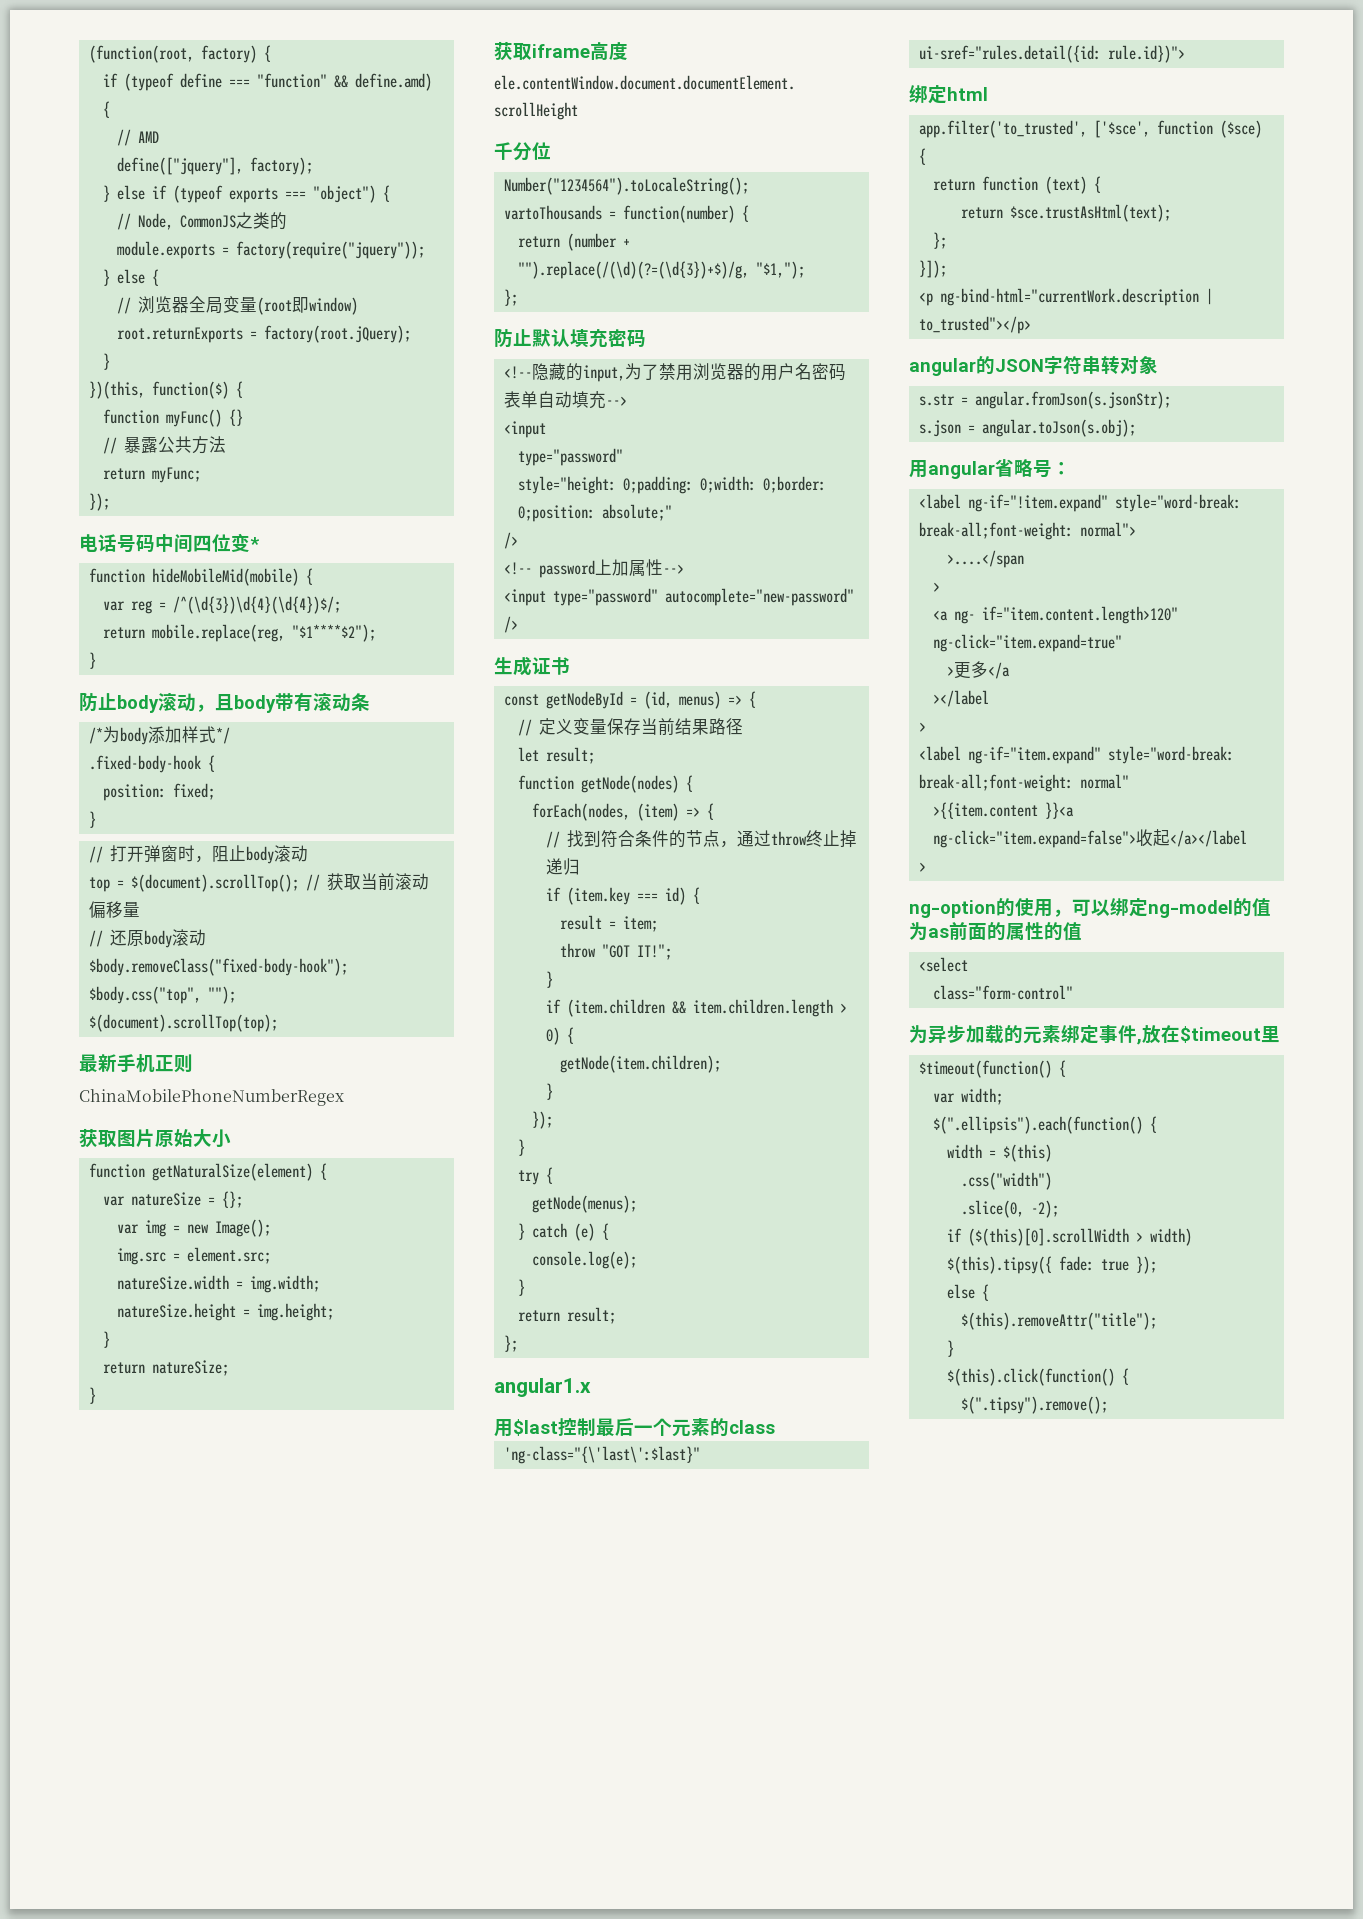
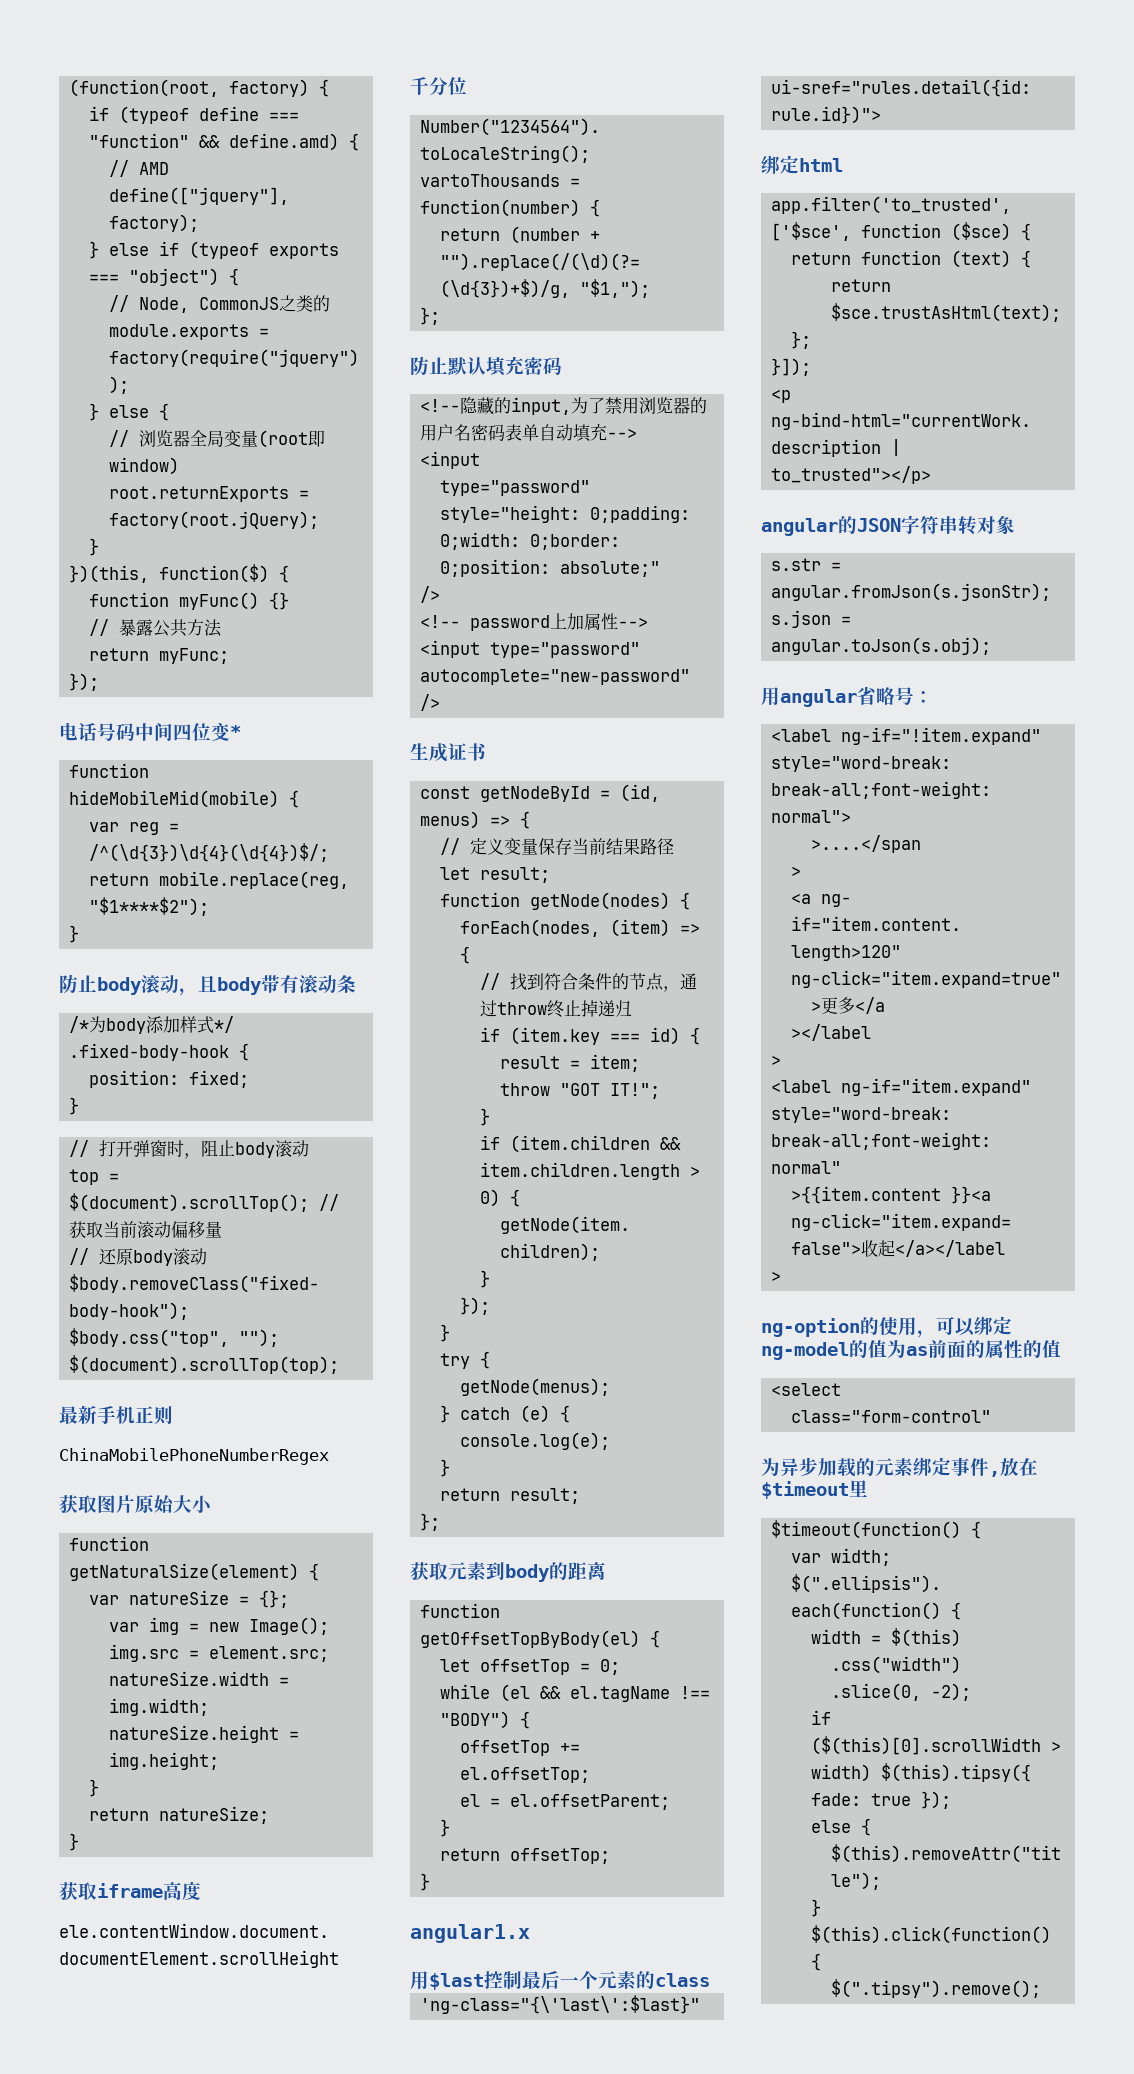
+ 获取元素到body的距离
+ function getOffsetTopByBody(el) {
+ let offsetTop = 0;
+ while (el && el.tagName !== "BODY") {
+ offsetTop += el.offsetTop;
+ el = el.offsetParent;
+ }
+ return offsetTop;
+ }

